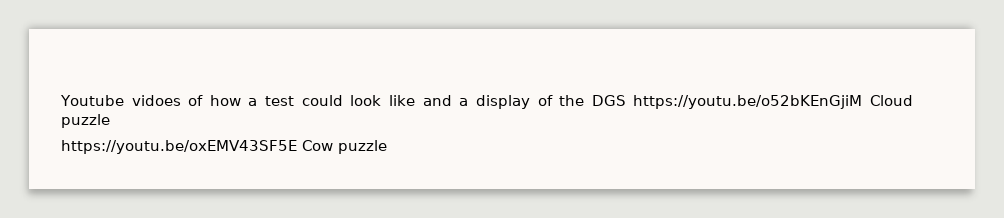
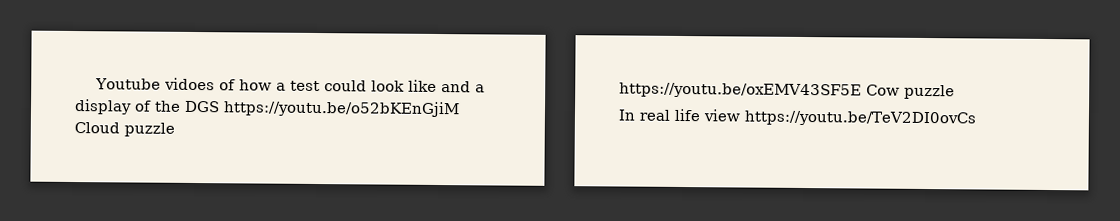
+ In real life view https://youtu.be/TeV2DI0ovCs

